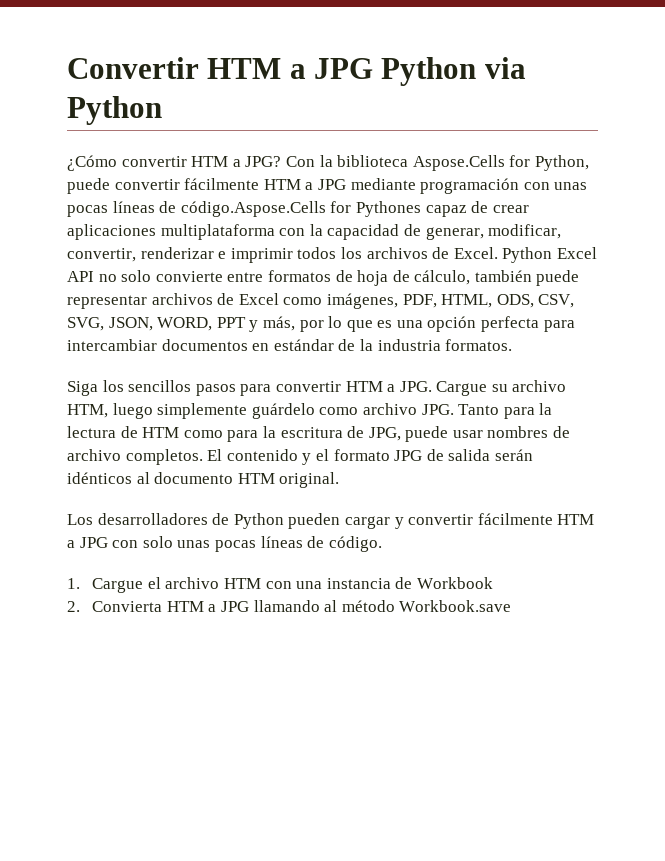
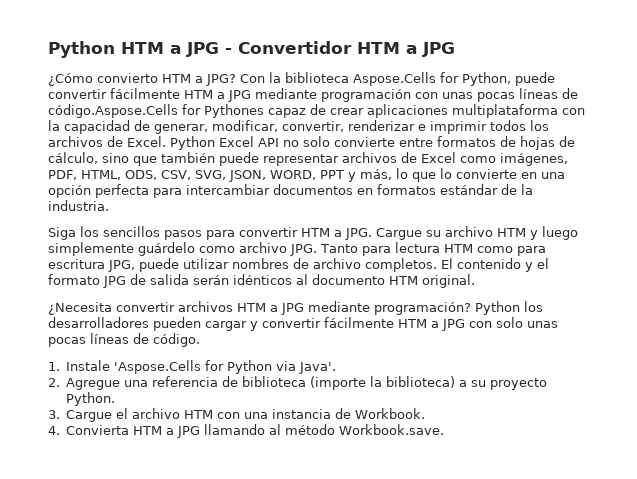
- Convertir HTM a JPG Python via Python
+ Python HTM a JPG - Convertidor HTM a JPG
- ¿Cómo convertir HTM a JPG?
+ ¿Cómo convierto HTM a JPG?
- Python Excel API no solo convierte entre formatos de hoja de cálculo, también puede representar archivos de Excel como imágenes, PDF, HTML, ODS, CSV, SVG, JSON, WORD, PPT y más, por lo que es una opción perfecta para intercambiar documentos en estándar de la industria formatos.
+ Python Excel API no solo convierte entre formatos de hojas de cálculo, sino que también puede representar archivos de Excel como imágenes, PDF, HTML, ODS, CSV, SVG, JSON, WORD, PPT y más, lo que lo convierte en una opción perfecta para intercambiar documentos en formatos estándar de la industria.
- Siga los sencillos pasos para convertir HTM a JPG. Cargue su archivo HTM, luego simplemente guárdelo como archivo JPG. Tanto para la lectura de HTM como para la escritura de JPG, puede usar nombres de archivo completos.
+ Siga los sencillos pasos para convertir HTM a JPG. Cargue su archivo HTM y luego simplemente guárdelo como archivo JPG. Tanto para lectura HTM como para escritura JPG, puede utilizar nombres de archivo completos.
- Los desarrolladores de Python pueden cargar y convertir fácilmente HTM a JPG con solo unas pocas líneas de código.
+ ¿Necesita convertir archivos HTM a JPG mediante programación? Python los desarrolladores pueden cargar y convertir fácilmente HTM a JPG con solo unas pocas líneas de código.
- 1. Cargue el archivo HTM con una instancia de Workbook
- 2. Convierta HTM a JPG llamando al método Workbook.save
+ 1. Instale 'Aspose.Cells for Python via Java'.
+ 2. Agregue una referencia de biblioteca (importe la biblioteca) a su proyecto Python.
+ 3. Cargue el archivo HTM con una instancia de Workbook.
+ 4. Convierta HTM a JPG llamando al método Workbook.save.

